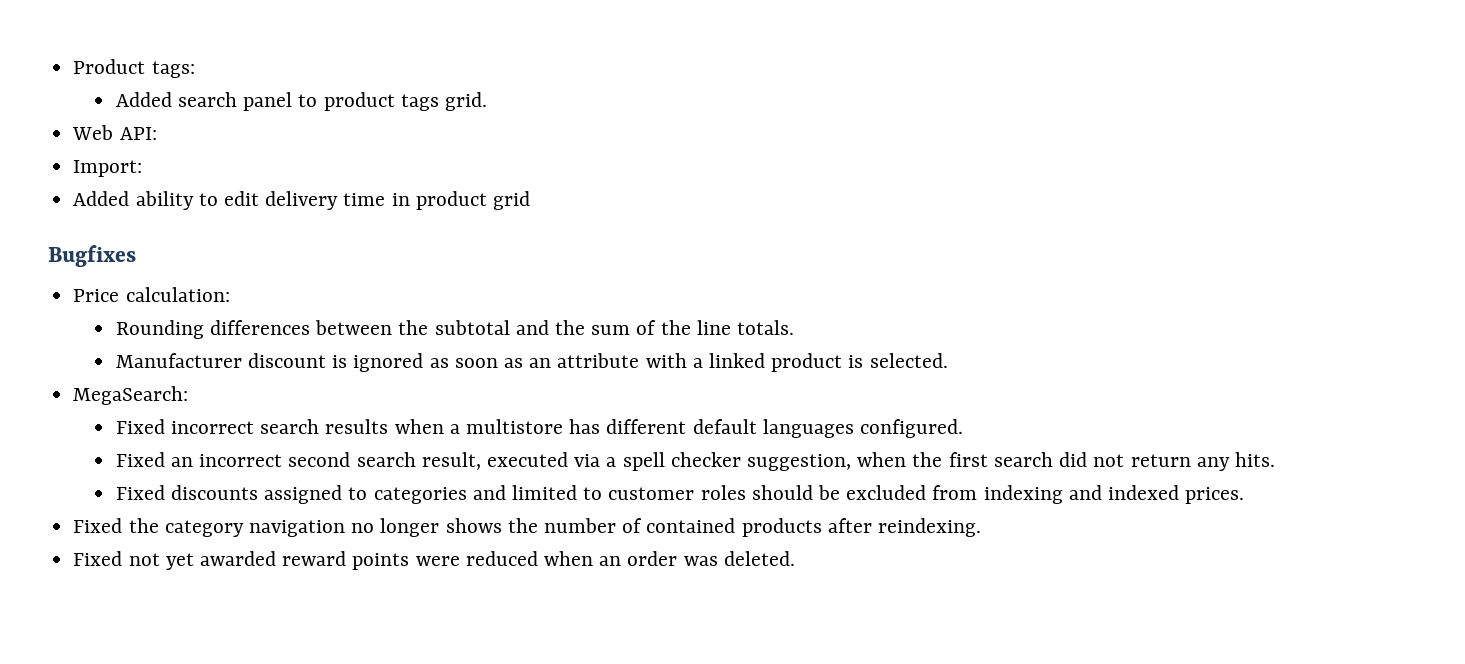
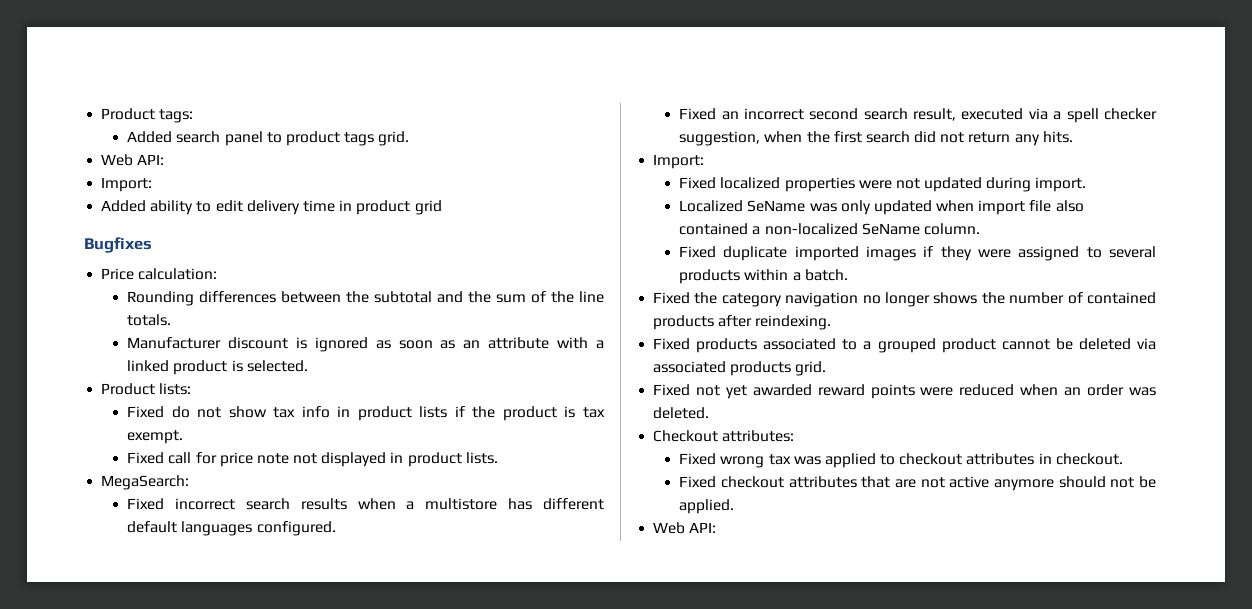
+ Product lists:
+ Fixed do not show tax info in product lists if the product is tax exempt.
+ Fixed call for price note not displayed in product lists.
  Fixed an incorrect second search result, executed via a spell checker suggestion, when the first search did not return any hits.
- Fixed discounts assigned to categories and limited to customer roles should be excluded from indexing and indexed prices.
+ Import:
+ Fixed localized properties were not updated during import.
+ Localized SeName was only updated when import file also contained a non-localized SeName column.
+ Fixed duplicate imported images if they were assigned to several products within a batch.
+ Fixed products associated to a grouped product cannot be deleted via associated products grid.
+ Checkout attributes:
+ Fixed wrong tax was applied to checkout attributes in checkout.
+ Fixed checkout attributes that are not active anymore should not be applied.
+ Web API:

